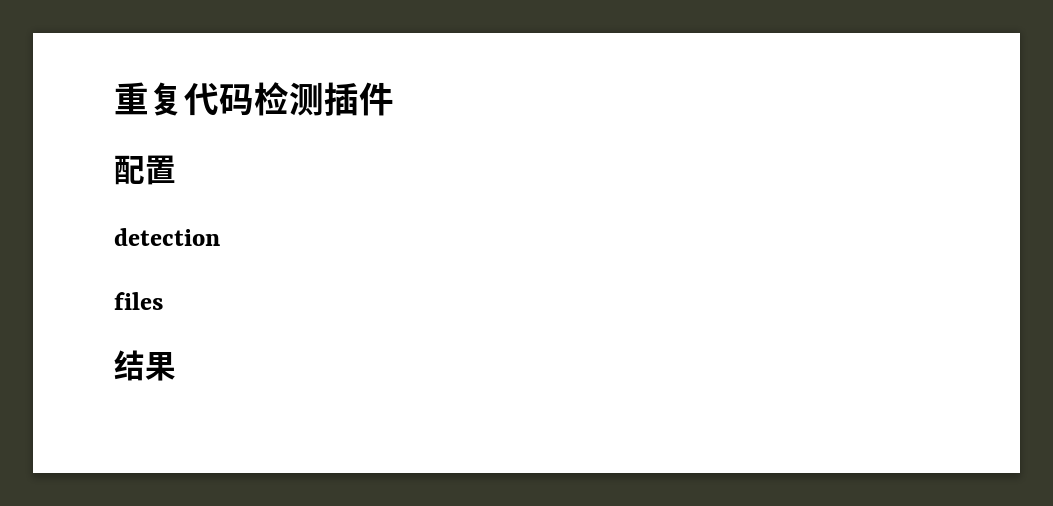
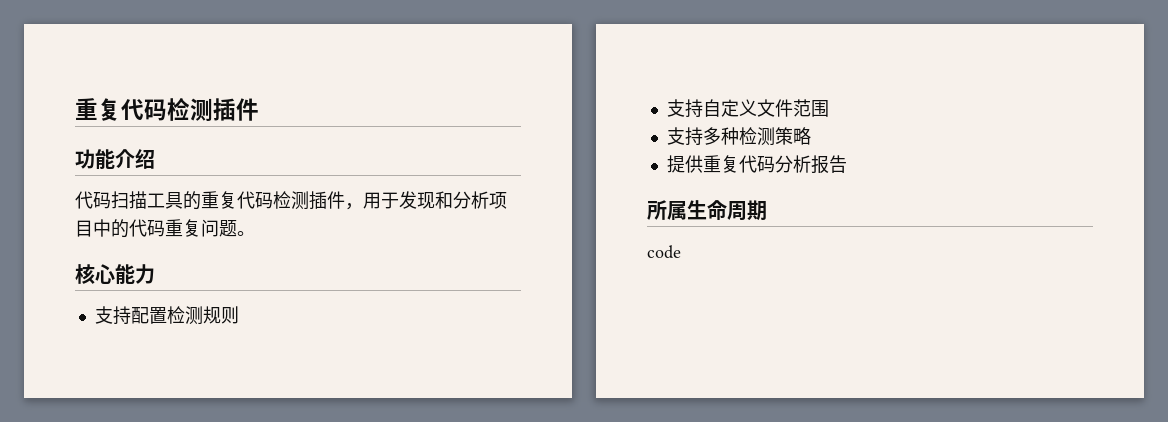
- 配置
- detection
- files
- 结果
+ 功能介绍
+ 代码扫描工具的重复代码检测插件，用于发现和分析项目中的代码重复问题。
+ 核心能力
+ 支持配置检测规则
+ 支持自定义文件范围
+ 支持多种检测策略
+ 提供重复代码分析报告
+ 所属生命周期
+ code

